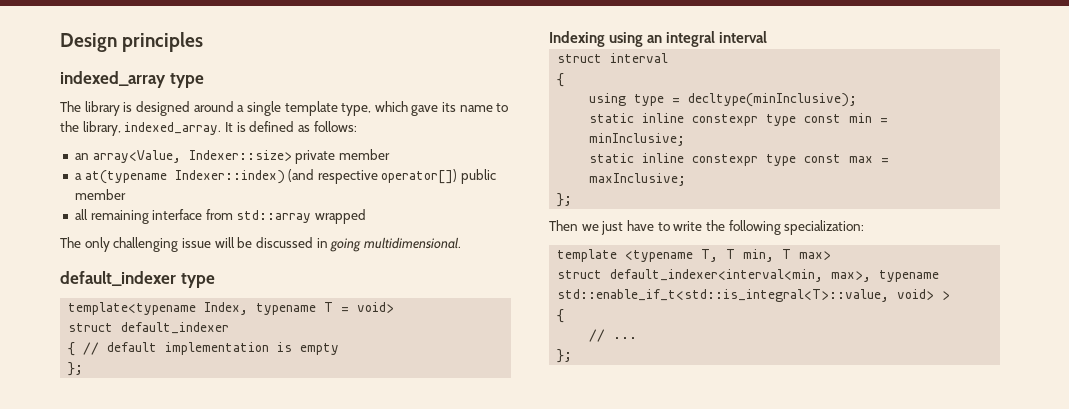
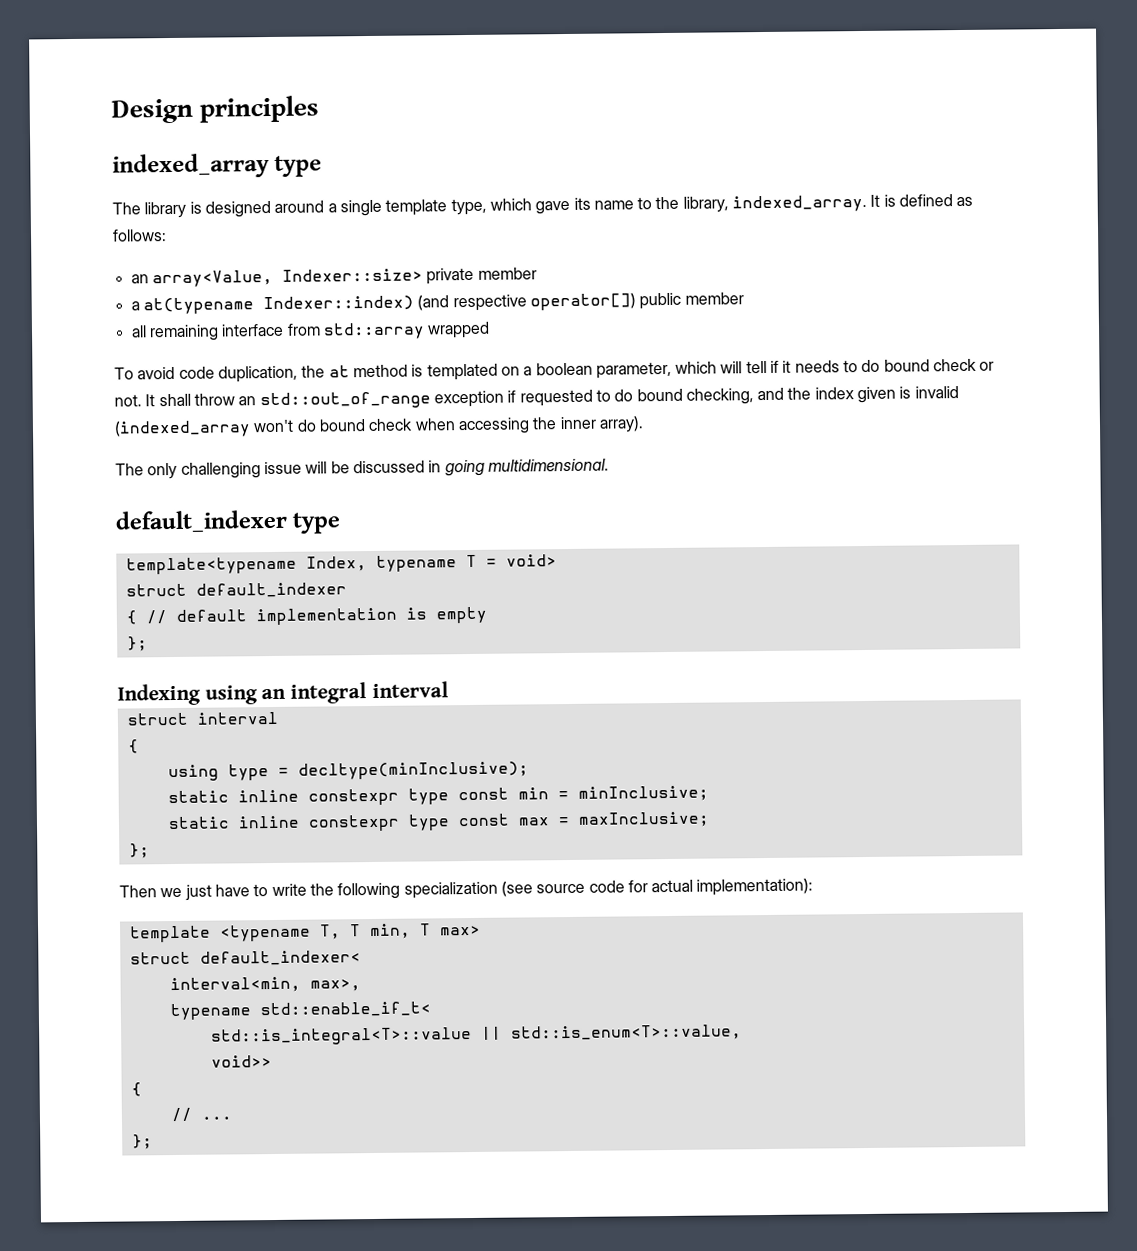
+ To avoid code duplication, the at method is templated on a boolean parameter, which will tell if it needs to do bound check or not. It shall throw an std::out_of_range exception if requested to do bound checking, and the index given is invalid (indexed_array won't do bound check when accessing the inner array).
- Then we just have to write the following specialization:
+ Then we just have to write the following specialization (see source code for actual implementation):
- struct default_indexer<interval<min, max>, typename std::enable_if_t<std::is_integral<T>::value, void> >
+ struct default_indexer<
+ interval<min, max>,
+ typename std::enable_if_t<
+ std::is_integral<T>::value || std::is_enum<T>::value,
+ void>>

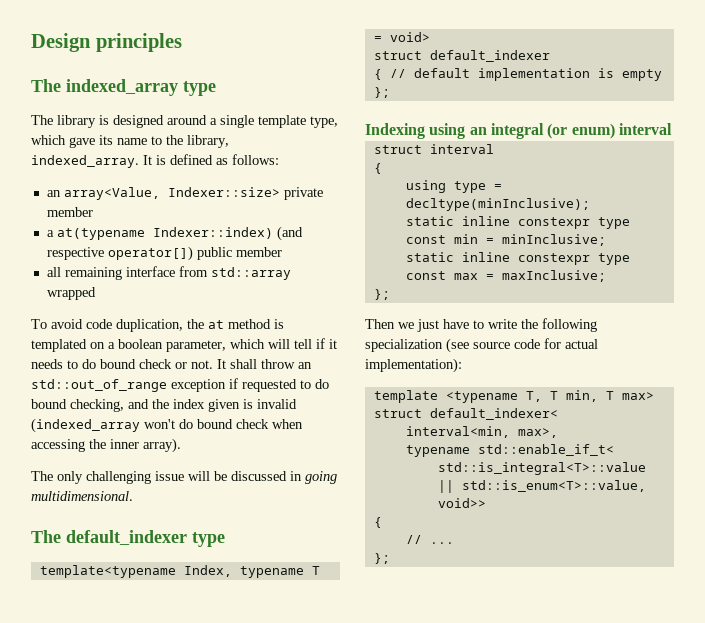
- indexed_array type
+ The indexed_array type
- default_indexer type
+ The default_indexer type
- Indexing using an integral interval
+ Indexing using an integral (or enum) interval

